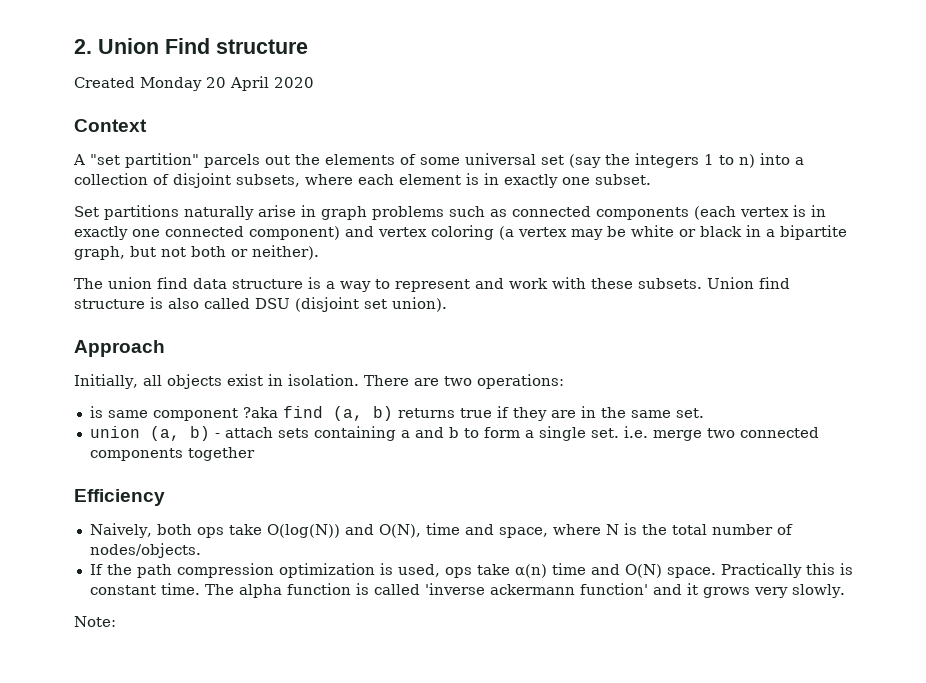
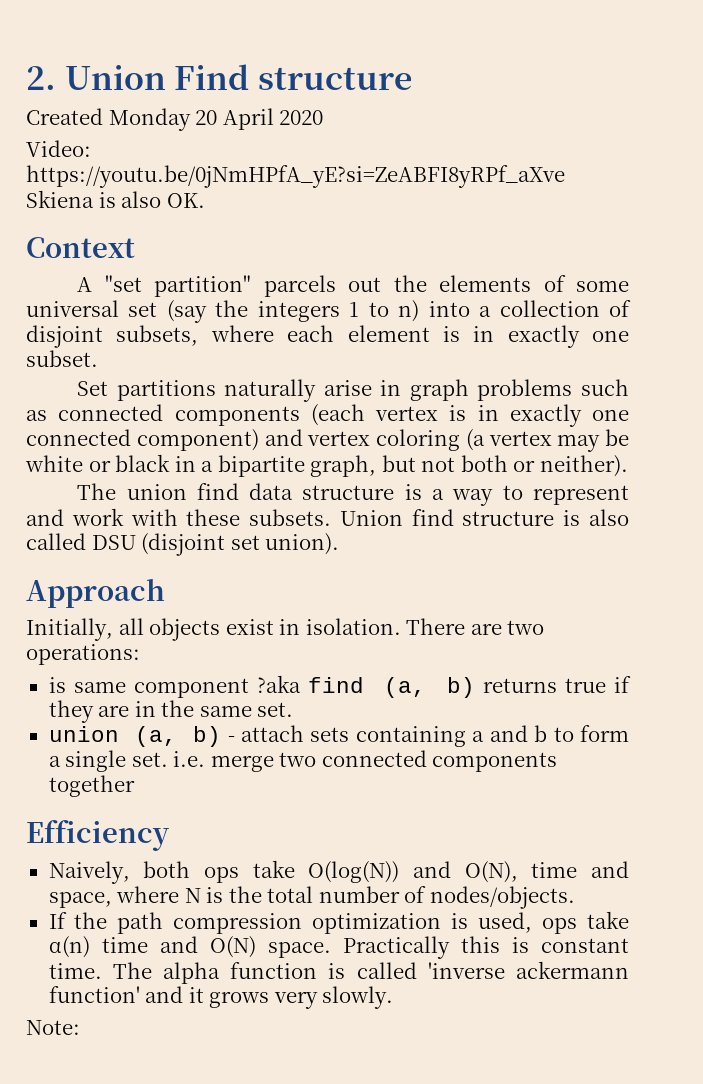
+ Video: https://youtu.be/0jNmHPfA_yE?si=ZeABFI8yRPf_aXve Skiena is also OK.

